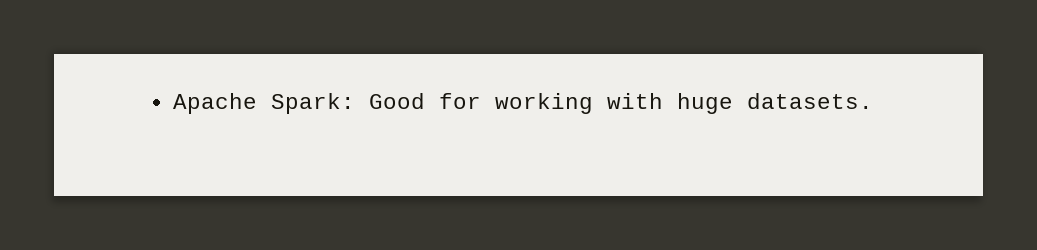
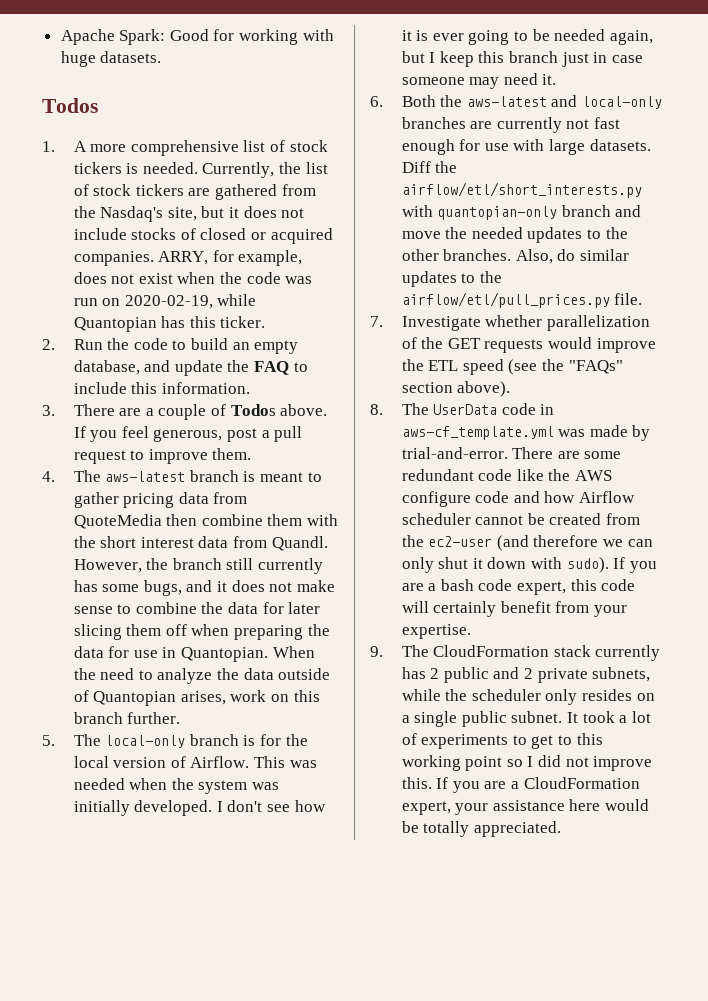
  Apache Spark: Good for working with huge datasets.
+ Todos
+ 1. A more comprehensive list of stock tickers is needed. Currently, the list of stock tickers are gathered from the Nasdaq's site, but it does not include stocks of closed or acquired companies. ARRY, for example, does not exist when the code was run on 2020-02-19, while Quantopian has this ticker.
+ 2. Run the code to build an empty database, and update the FAQ to include this information.
+ 3. There are a couple of Todos above. If you feel generous, post a pull request to improve them.
+ 4. The aws-latest branch is meant to gather pricing data from QuoteMedia then combine them with the short interest data from Quandl. However, the branch still currently has some bugs, and it does not make sense to combine the data for later slicing them off when preparing the data for use in Quantopian. When the need to analyze the data outside of Quantopian arises, work on this branch further.
+ 5. The local-only branch is for the local version of Airflow. This was needed when the system was initially developed. I don't see how it is ever going to be needed again, but I keep this branch just in case someone may need it.
+ 6. Both the aws-latest and local-only branches are currently not fast enough for use with large datasets. Diff the airflow/etl/short_interests.py with quantopian-only branch and move the needed updates to the other branches. Also, do similar updates to the airflow/etl/pull_prices.py file.
+ 7. Investigate whether parallelization of the GET requests would improve the ETL speed (see the "FAQs" section above).
+ 8. The UserData code in aws-cf_template.yml was made by trial-and-error. There are some redundant code like the AWS configure code and how Airflow scheduler cannot be created from the ec2-user (and therefore we can only shut it down with sudo). If you are a bash code expert, this code will certainly benefit from your expertise.
+ 9. The CloudFormation stack currently has 2 public and 2 private subnets, while the scheduler only resides on a single public subnet. It took a lot of experiments to get to this working point so I did not improve this. If you are a CloudFormation expert, your assistance here would be totally appreciated.

